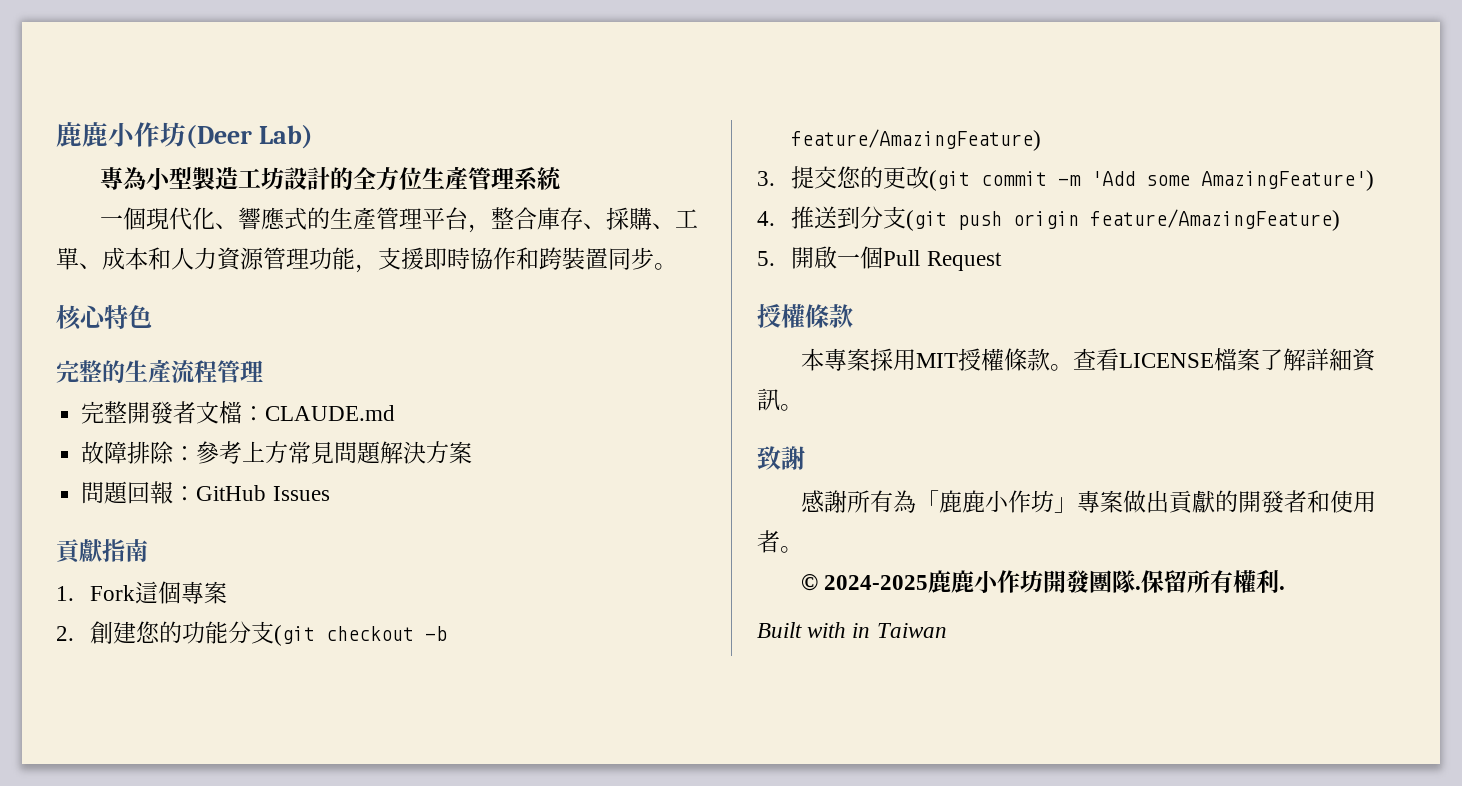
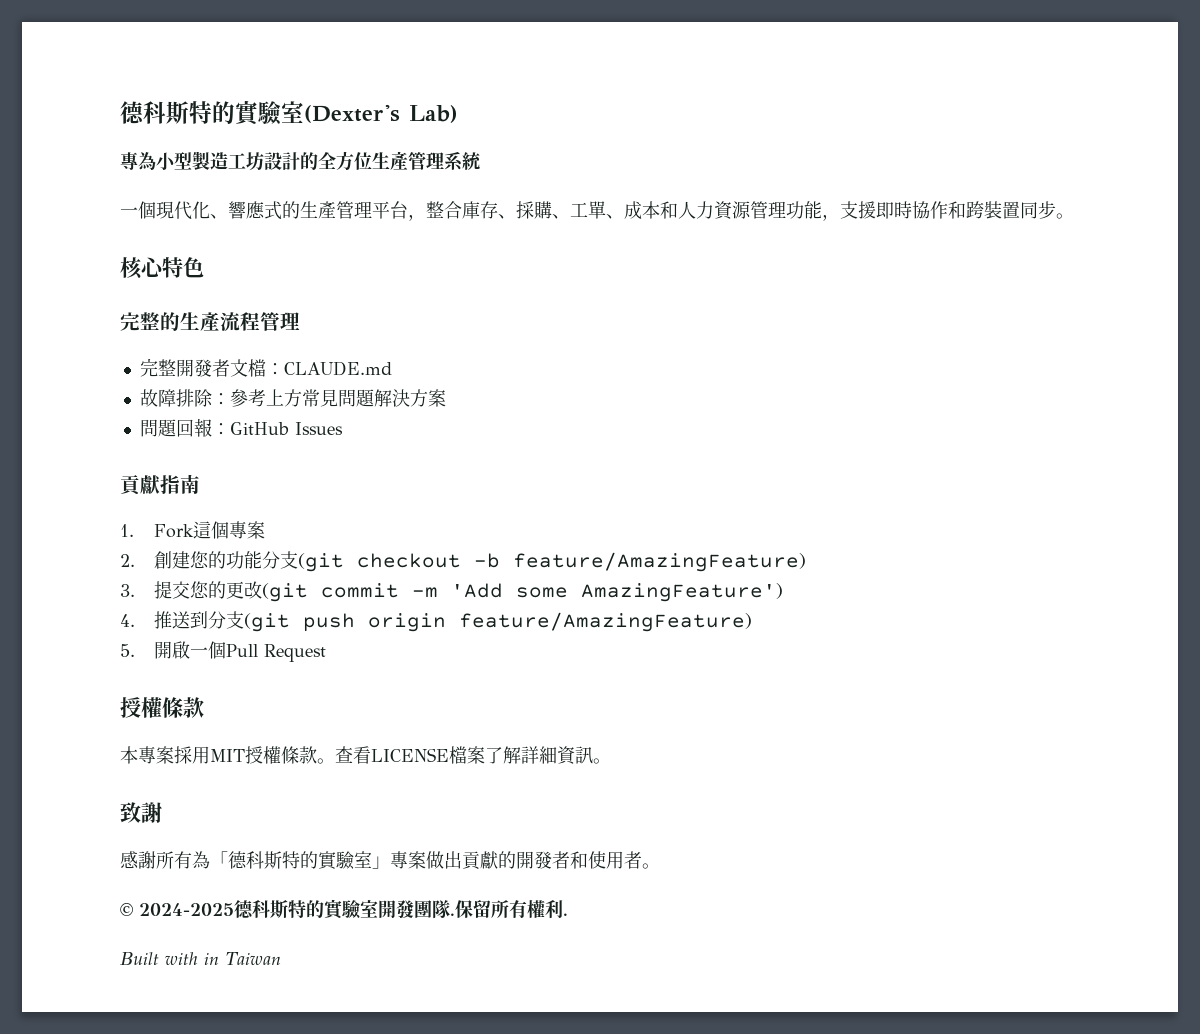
- 鹿鹿小作坊(Deer Lab)
+ 德科斯特的實驗室(Dexter's Lab)
- 感謝所有為「鹿鹿小作坊」專案做出貢獻的開發者和使用者。
+ 感謝所有為「德科斯特的實驗室」專案做出貢獻的開發者和使用者。
- © 2024-2025鹿鹿小作坊開發團隊.
+ © 2024-2025德科斯特的實驗室開發團隊.

